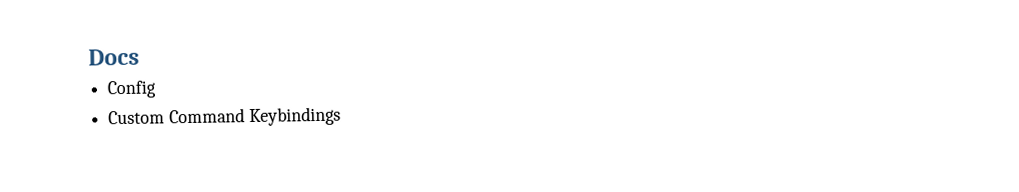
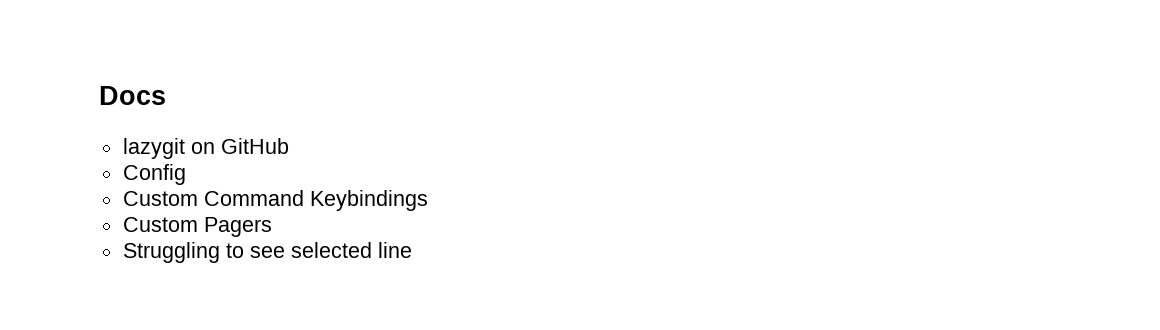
+ lazygit on GitHub
+ Custom Pagers
+ Struggling to see selected line

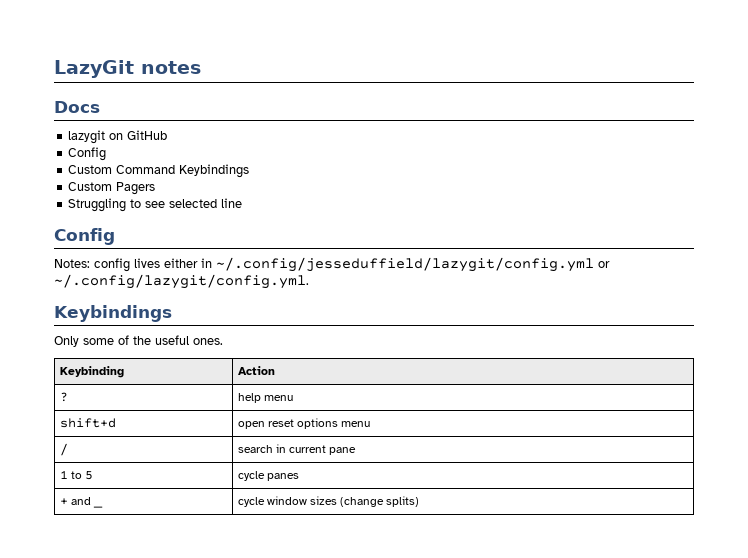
+ LazyGit notes
  Struggling to see selected line
+ Config
+ Notes: config lives either in ~/.config/jesseduffield/lazygit/config.yml or ~/.config/lazygit/config.yml.
+ Keybindings
+ Only some of the useful ones.
+ Keybinding | Action
+ ? | help menu
+ shift+d | open reset options menu
+ / | search in current pane
+ 1 to 5 | cycle panes
+ + and _ | cycle window sizes (change splits)

